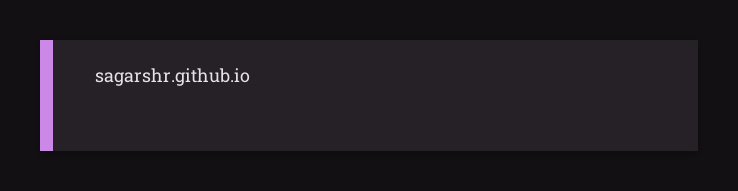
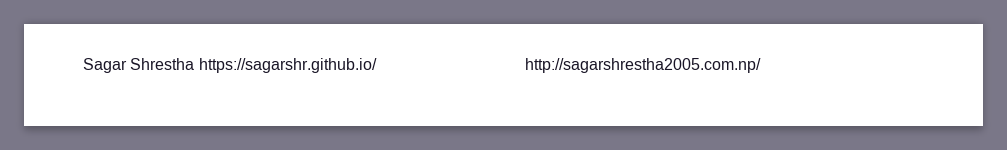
- sagarshr.github.io
+ Sagar Shrestha https://sagarshr.github.io/ http://sagarshrestha2005.com.np/

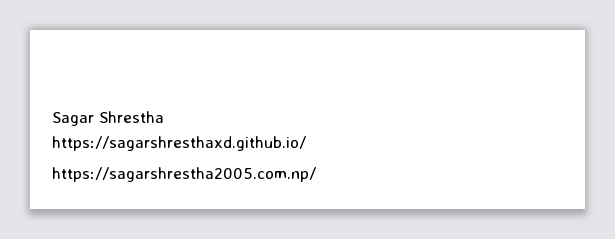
- Sagar Shrestha https://sagarshr.github.io/ http://sagarshrestha2005.com.np/
+ Sagar Shrestha
+ https://sagarshresthaxd.github.io/
+ https://sagarshrestha2005.com.np/

